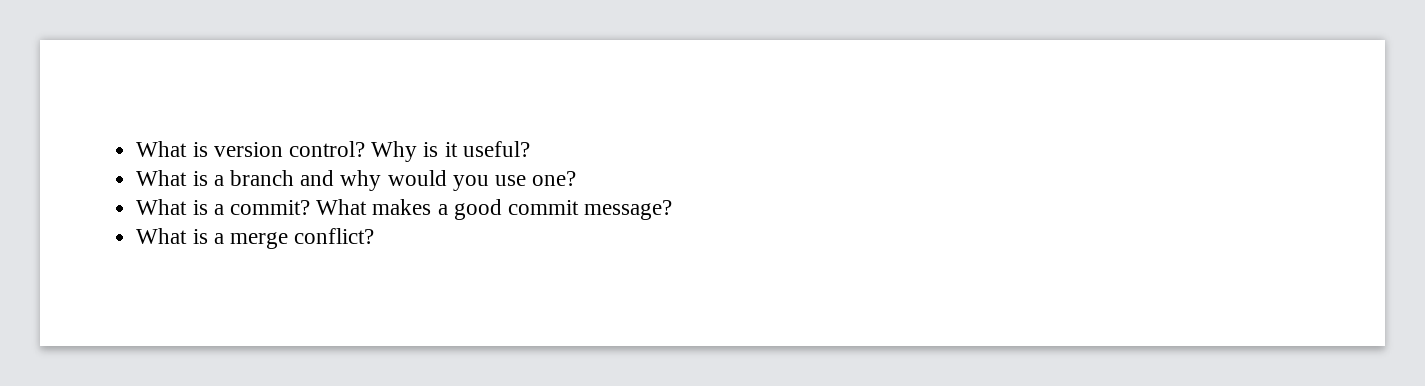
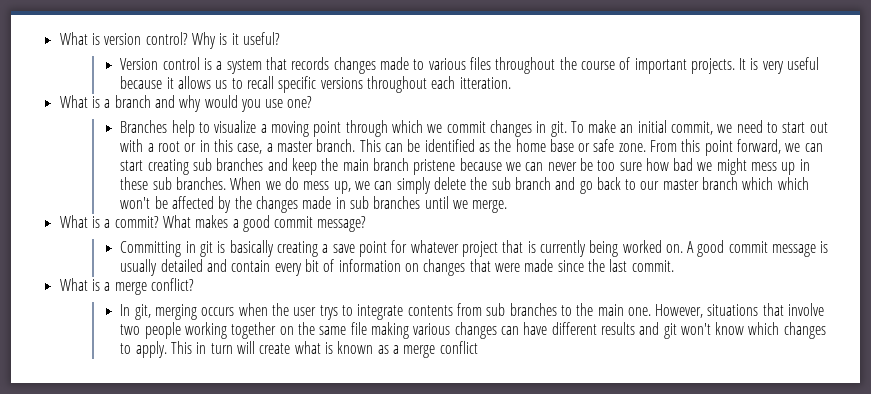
+ Version control is a system that records changes made to various files throughout the course of important projects. It is very useful because it allows us to recall specific versions throughout each itteration.
+ Branches help to visualize a moving point through which we commit changes in git. To make an initial commit, we need to start out with a root or in this case, a master branch. This can be identified as the home base or safe zone. From this point forward, we can start creating sub branches and keep the main branch pristene because we can never be too sure how bad we might mess up in these sub branches. When we do mess up, we can simply delete the sub branch and go back to our master branch which which won't be affected by the changes made in sub branches until we merge.
+ Committing in git is basically creating a save point for whatever project that is currently being worked on. A good commit message is usually detailed and contain every bit of information on changes that were made since the last commit.
+ In git, merging occurs when the user trys to integrate contents from sub branches to the main one. However, situations that involve two people working together on the same file making various changes can have different results and git won't know which changes to apply. This in turn will create what is known as a merge conflict

